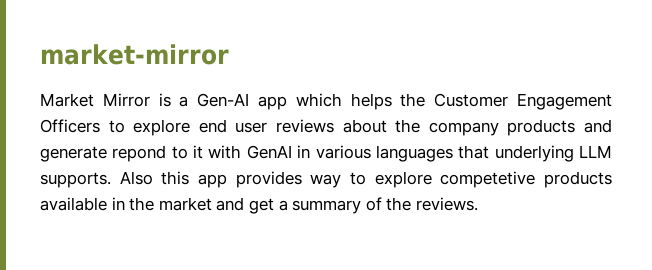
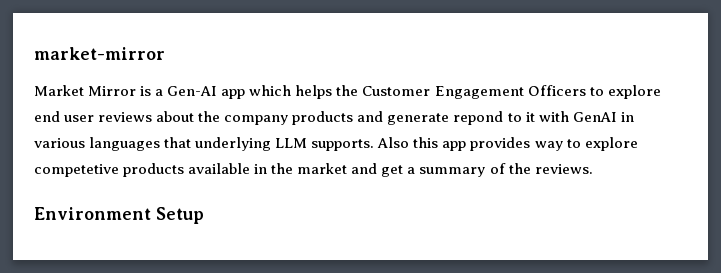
+ Environment Setup

